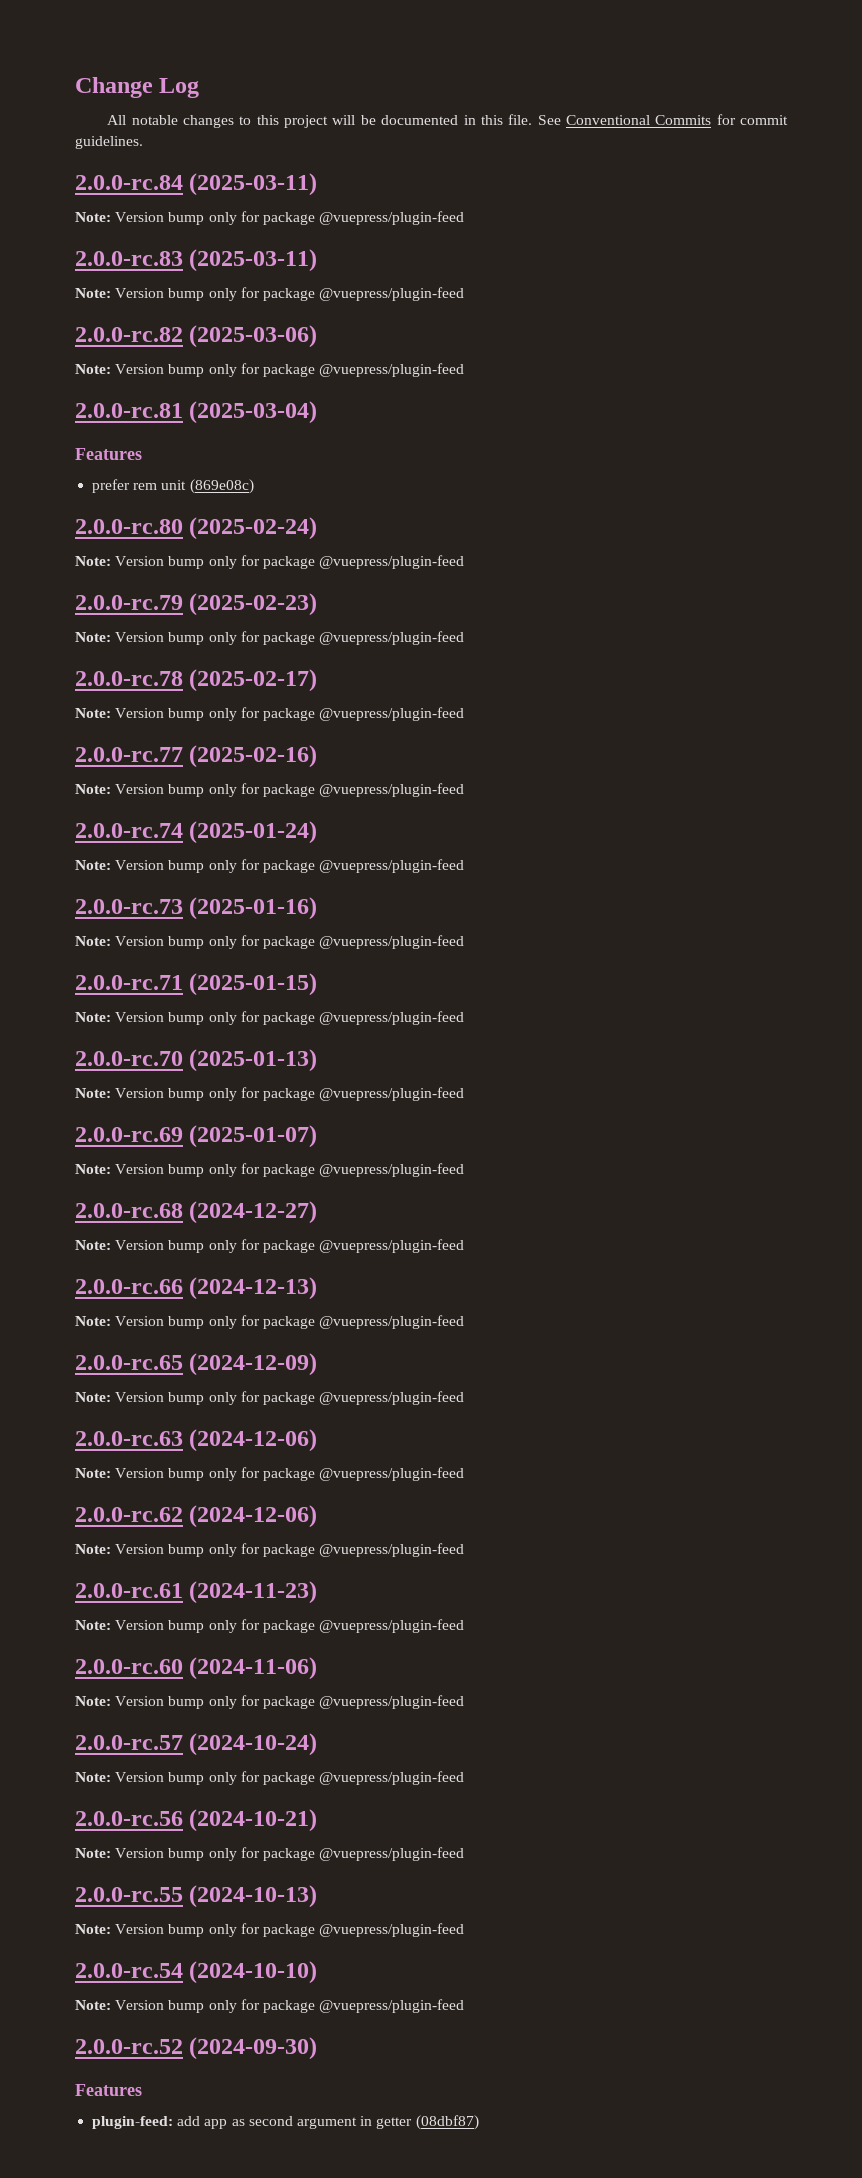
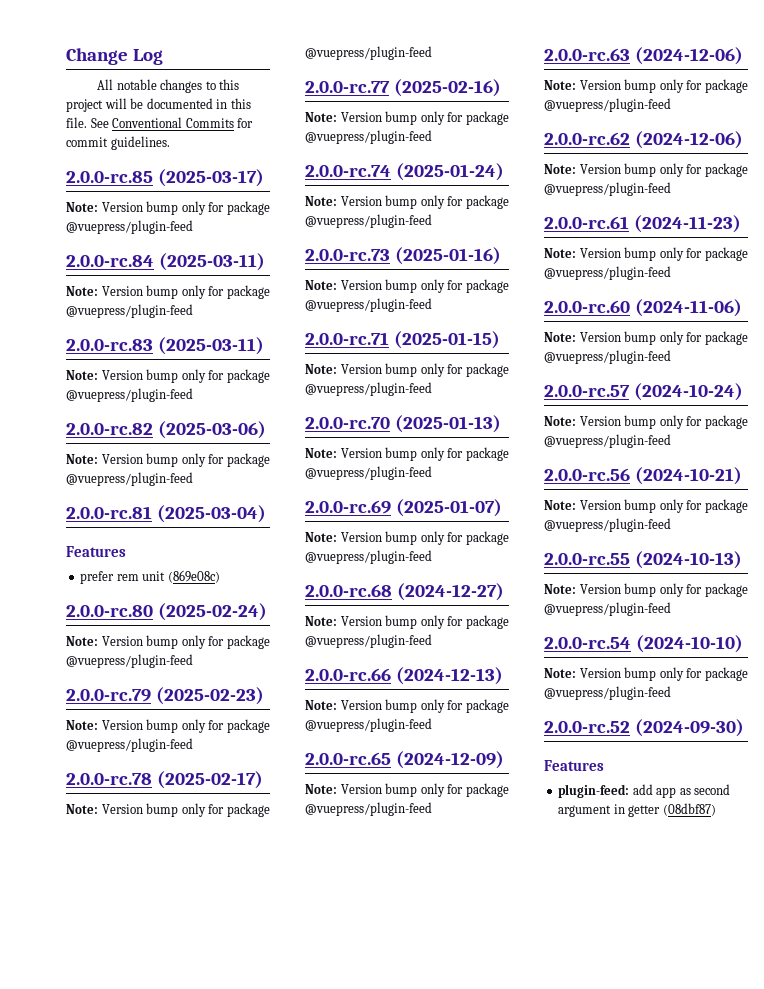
+ 2.0.0-rc.85 (2025-03-17)
+ Note: Version bump only for package @vuepress/plugin-feed

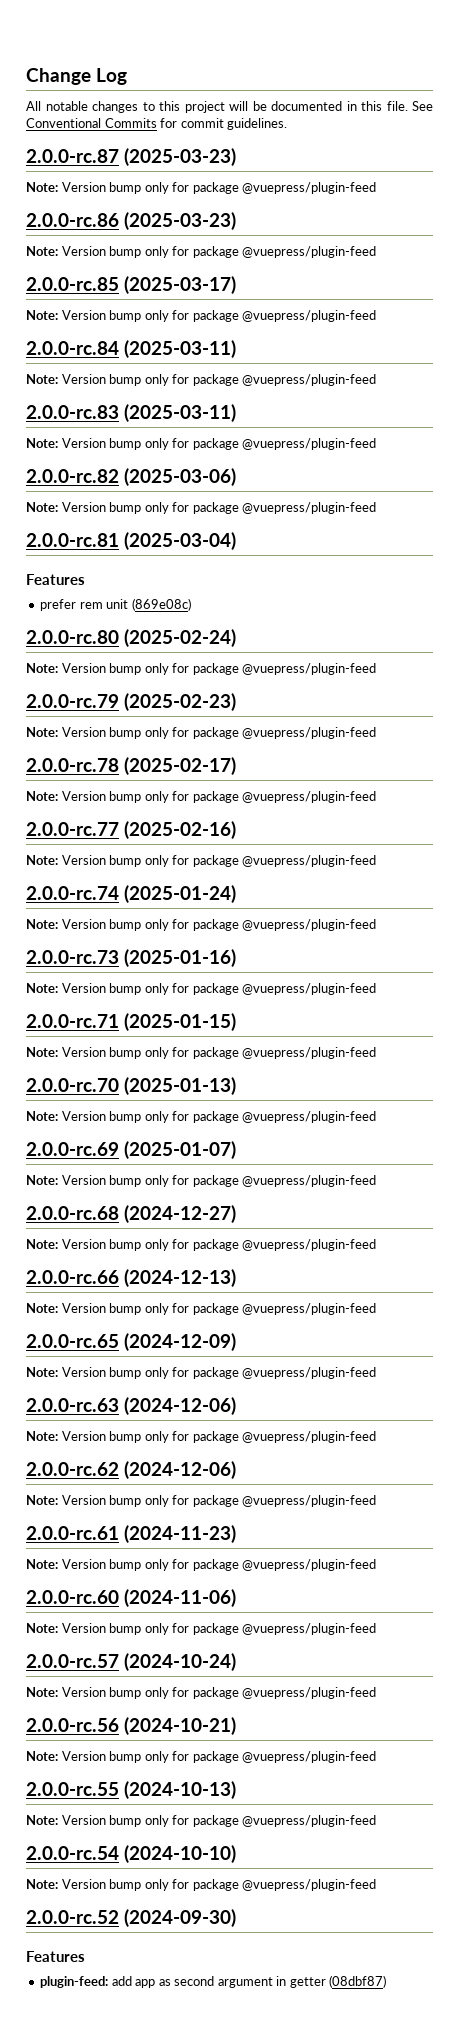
+ 2.0.0-rc.87 (2025-03-23)
+ Note: Version bump only for package @vuepress/plugin-feed
+ 2.0.0-rc.86 (2025-03-23)
+ Note: Version bump only for package @vuepress/plugin-feed

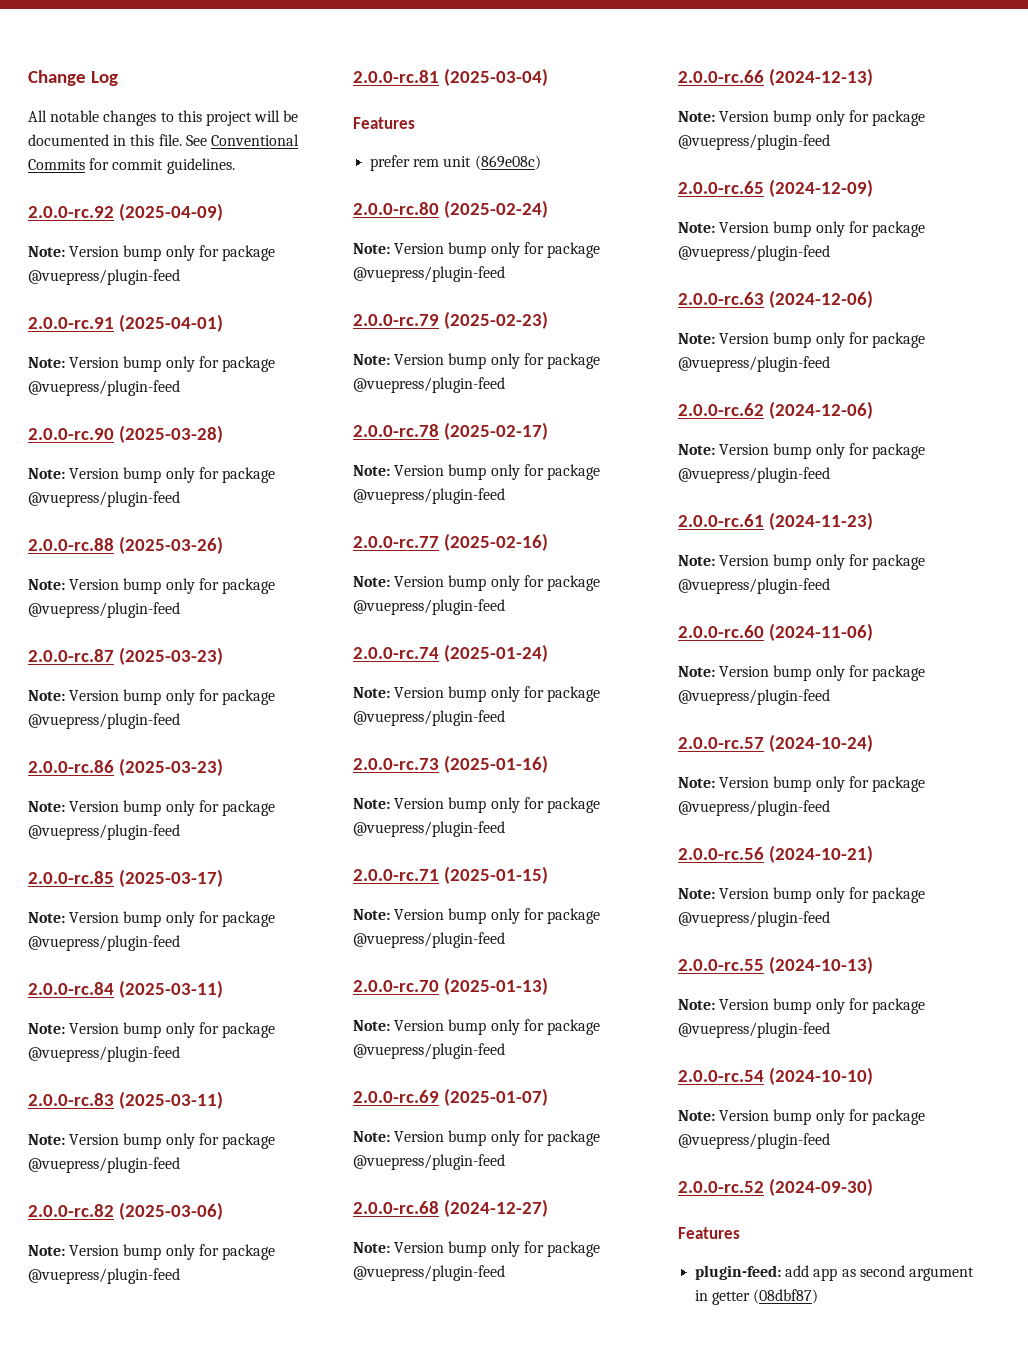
+ 2.0.0-rc.92 (2025-04-09)
+ Note: Version bump only for package @vuepress/plugin-feed
+ 2.0.0-rc.91 (2025-04-01)
+ Note: Version bump only for package @vuepress/plugin-feed
+ 2.0.0-rc.90 (2025-03-28)
+ Note: Version bump only for package @vuepress/plugin-feed
+ 2.0.0-rc.88 (2025-03-26)
+ Note: Version bump only for package @vuepress/plugin-feed

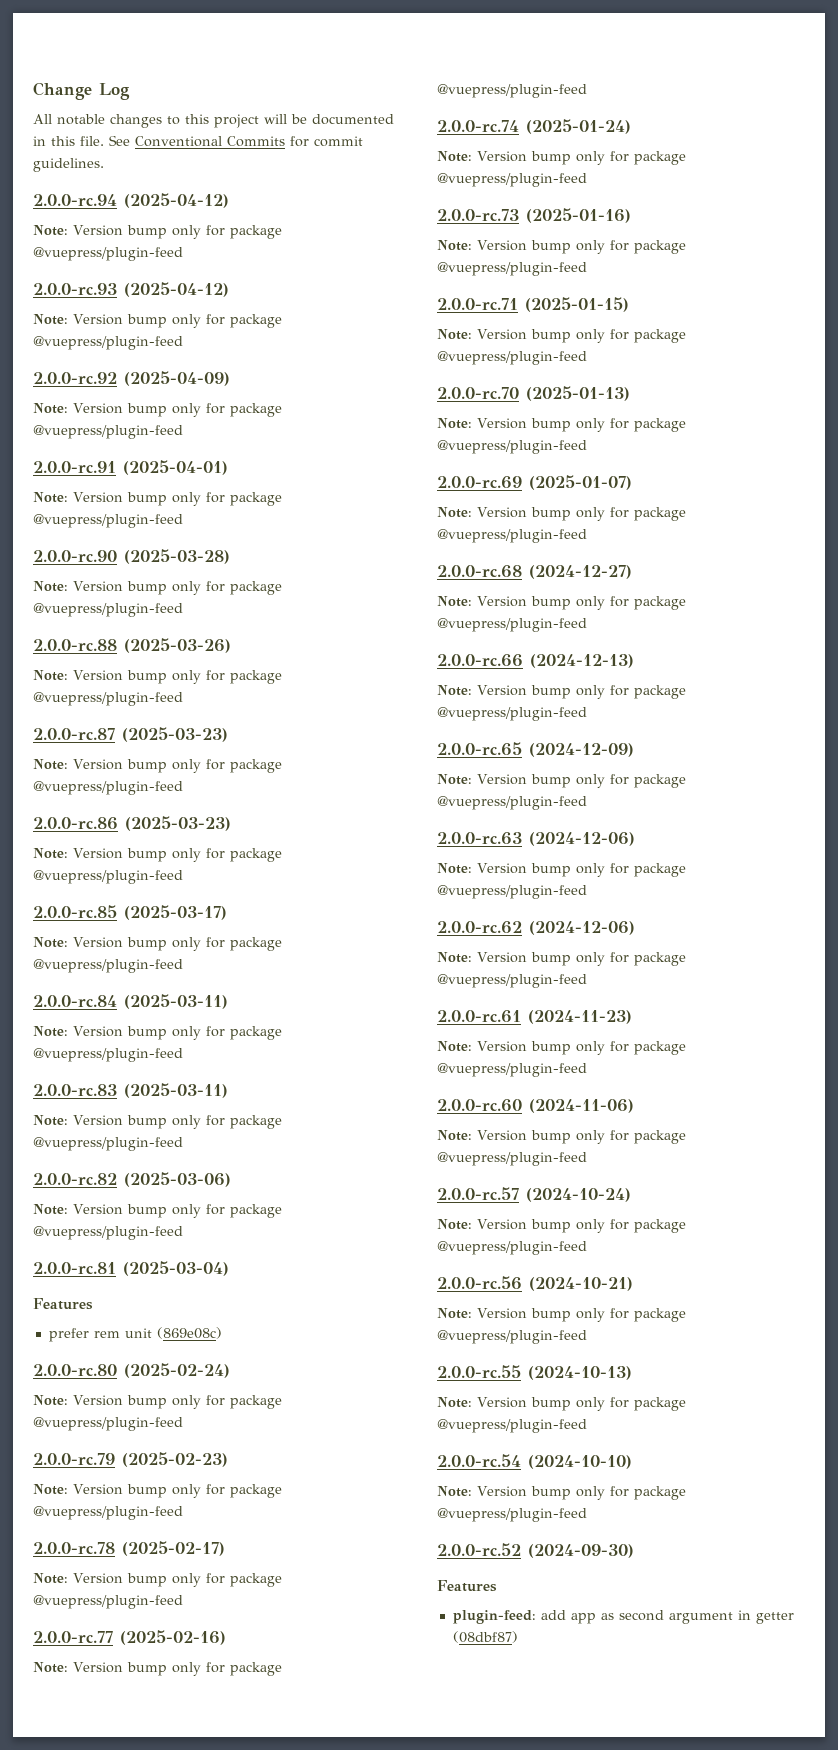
+ 2.0.0-rc.94 (2025-04-12)
+ Note: Version bump only for package @vuepress/plugin-feed
+ 2.0.0-rc.93 (2025-04-12)
+ Note: Version bump only for package @vuepress/plugin-feed

